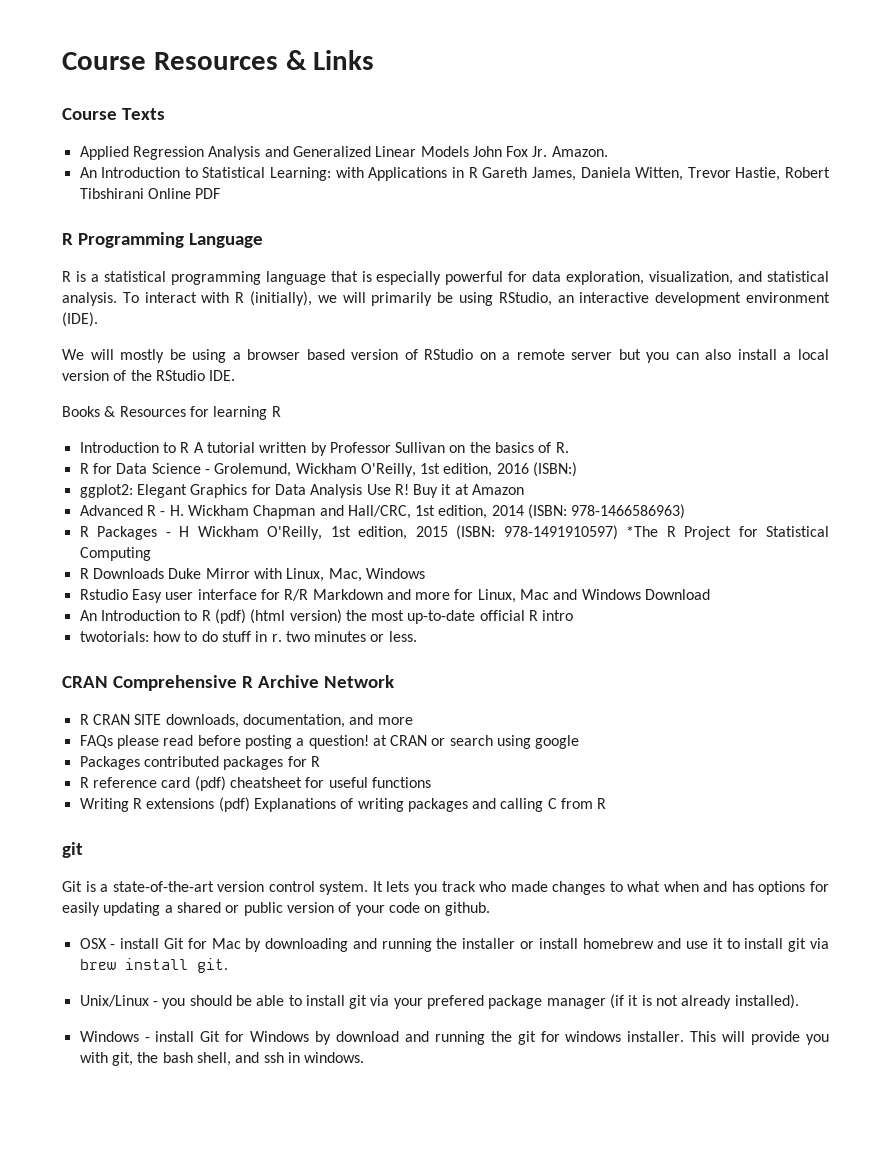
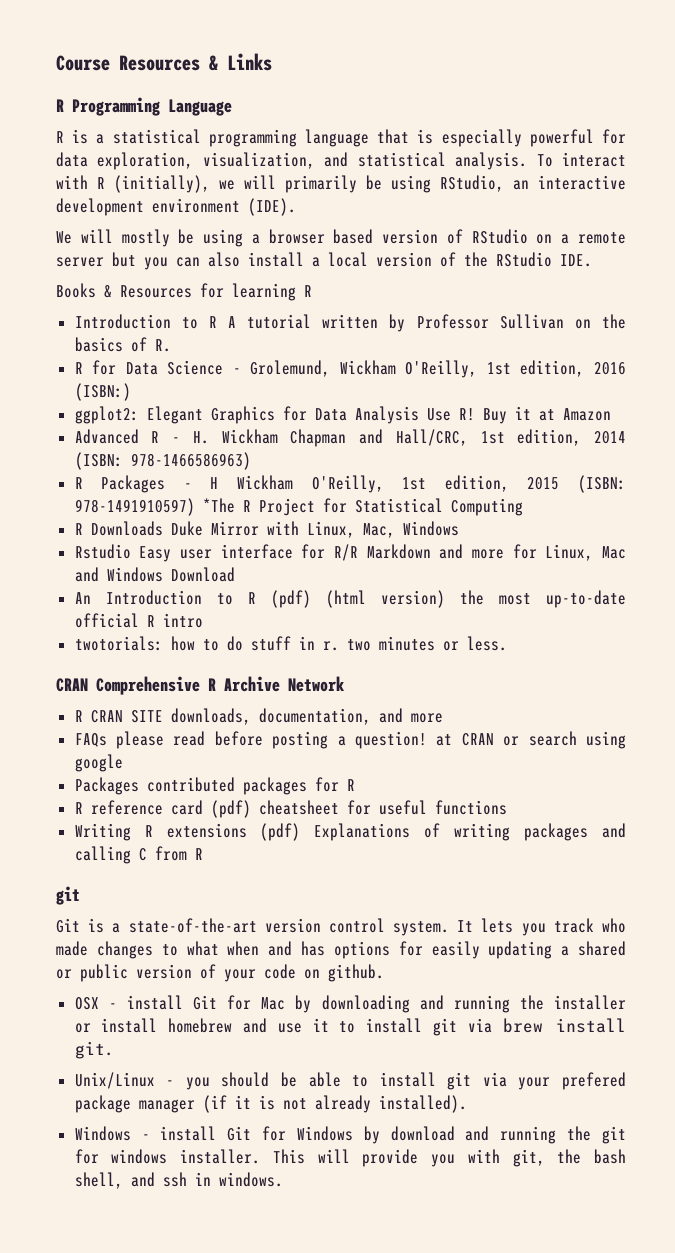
- Course Texts
- Applied Regression Analysis and Generalized Linear Models John Fox Jr. Amazon.
- An Introduction to Statistical Learning: with Applications in R Gareth James, Daniela Witten, Trevor Hastie, Robert Tibshirani Online PDF

